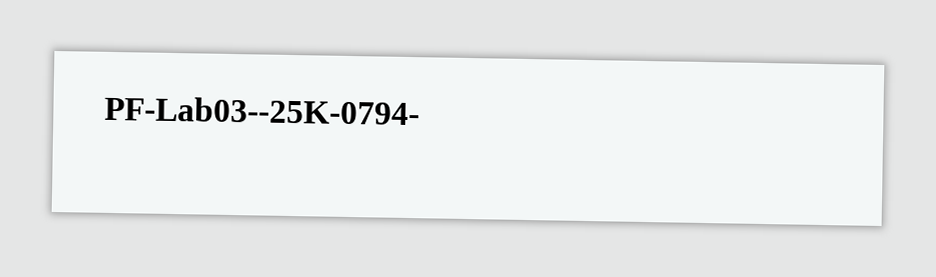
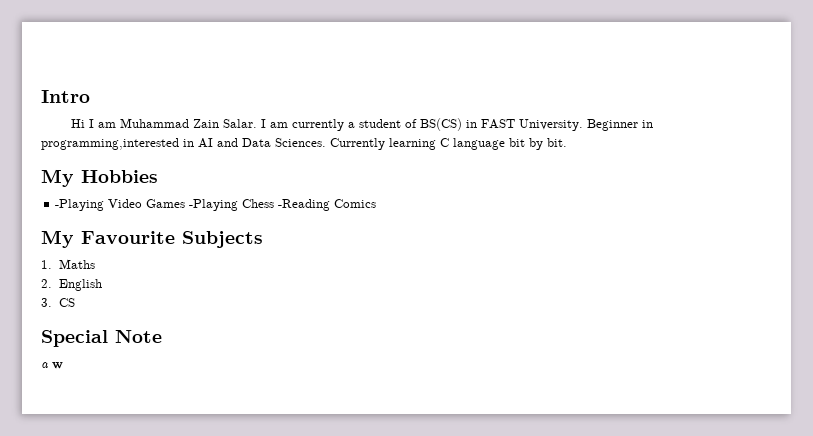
- PF-Lab03--25K-0794-
+ Intro
+ Hi I am Muhammad Zain Salar. I am currently a student of BS(CS) in FAST University. Beginner in programming,interested in AI and Data Sciences. Currently learning C language bit by bit.
+ My Hobbies
+ -Playing Video Games -Playing Chess -Reading Comics
+ My Favourite Subjects
+ 1. Maths
+ 2. English
+ 3. CS
+ Special Note
+ a w

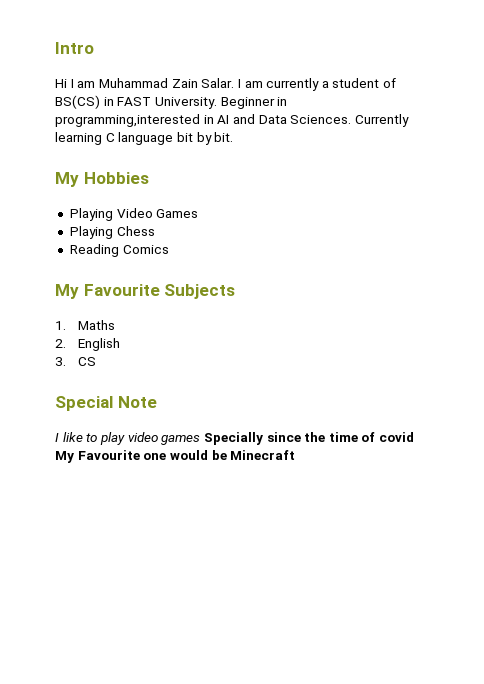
- -Playing Video Games -Playing Chess -Reading Comics
+ Playing Video Games
+ Playing Chess
+ Reading Comics
- a w
+ I like to play video games Specially since the time of covid My Favourite one would be Minecraft

